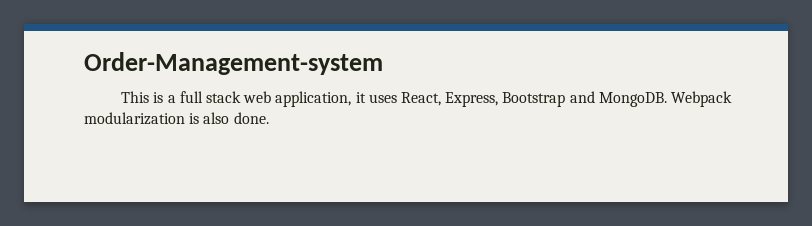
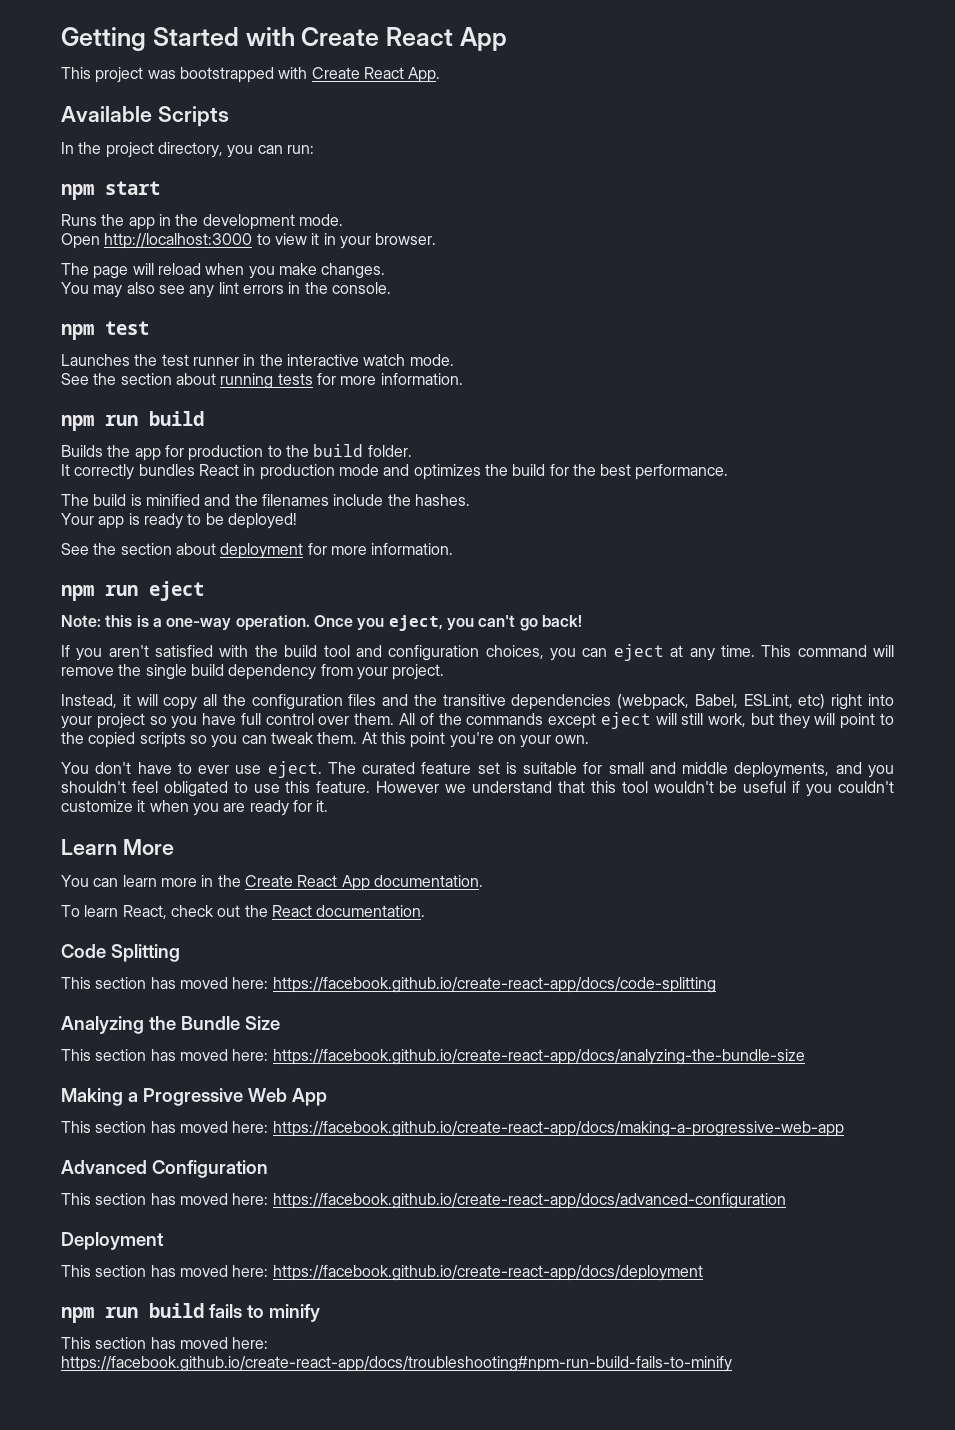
- Order-Management-system
- This is a full stack web application, it uses React, Express, Bootstrap and MongoDB. Webpack modularization is also done.
+ Getting Started with Create React App
+ This project was bootstrapped with Create React App.
+ Available Scripts
+ In the project directory, you can run:
+ npm start
+ Runs the app in the development mode.
+ Open http://localhost:3000 to view it in your browser.
+ The page will reload when you make changes.
+ You may also see any lint errors in the console.
+ npm test
+ Launches the test runner in the interactive watch mode.
+ See the section about running tests for more information.
+ npm run build
+ Builds the app for production to the build folder.
+ It correctly bundles React in production mode and optimizes the build for the best performance.
+ The build is minified and the filenames include the hashes.
+ Your app is ready to be deployed!
+ See the section about deployment for more information.
+ npm run eject
+ Note: this is a one-way operation. Once you eject, you can't go back!
+ If you aren't satisfied with the build tool and configuration choices, you can eject at any time. This command will remove the single build dependency from your project.
+ Instead, it will copy all the configuration files and the transitive dependencies (webpack, Babel, ESLint, etc) right into your project so you have full control over them. All of the commands except eject will still work, but they will point to the copied scripts so you can tweak them. At this point you're on your own.
+ You don't have to ever use eject. The curated feature set is suitable for small and middle deployments, and you shouldn't feel obligated to use this feature. However we understand that this tool wouldn't be useful if you couldn't customize it when you are ready for it.
+ Learn More
+ You can learn more in the Create React App documentation.
+ To learn React, check out the React documentation.
+ Code Splitting
+ This section has moved here: https://facebook.github.io/create-react-app/docs/code-splitting
+ Analyzing the Bundle Size
+ This section has moved here: https://facebook.github.io/create-react-app/docs/analyzing-the-bundle-size
+ Making a Progressive Web App
+ This section has moved here: https://facebook.github.io/create-react-app/docs/making-a-progressive-web-app
+ Advanced Configuration
+ This section has moved here: https://facebook.github.io/create-react-app/docs/advanced-configuration
+ Deployment
+ This section has moved here: https://facebook.github.io/create-react-app/docs/deployment
+ npm run build fails to minify
+ This section has moved here: https://facebook.github.io/create-react-app/docs/troubleshooting#npm-run-build-fails-to-minify

